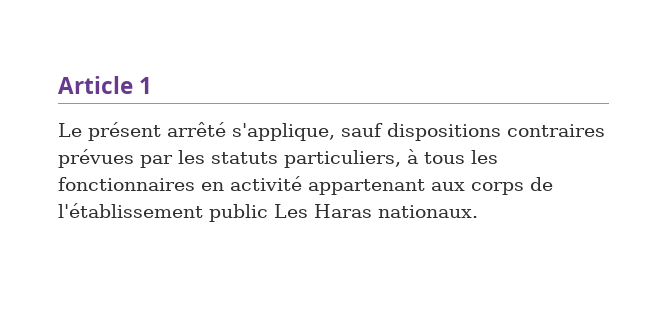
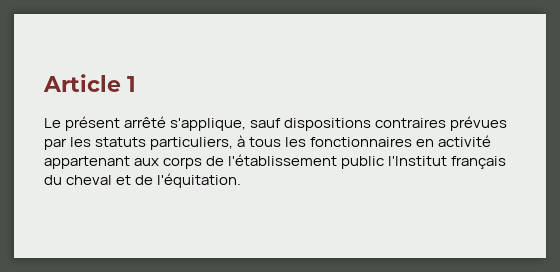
- Le présent arrêté s'applique, sauf dispositions contraires prévues par les statuts particuliers, à tous les fonctionnaires en activité appartenant aux corps de l'établissement public Les Haras nationaux.
+ Le présent arrêté s'applique, sauf dispositions contraires prévues par les statuts particuliers, à tous les fonctionnaires en activité appartenant aux corps de l'établissement public l'Institut français du cheval et de l'équitation.

